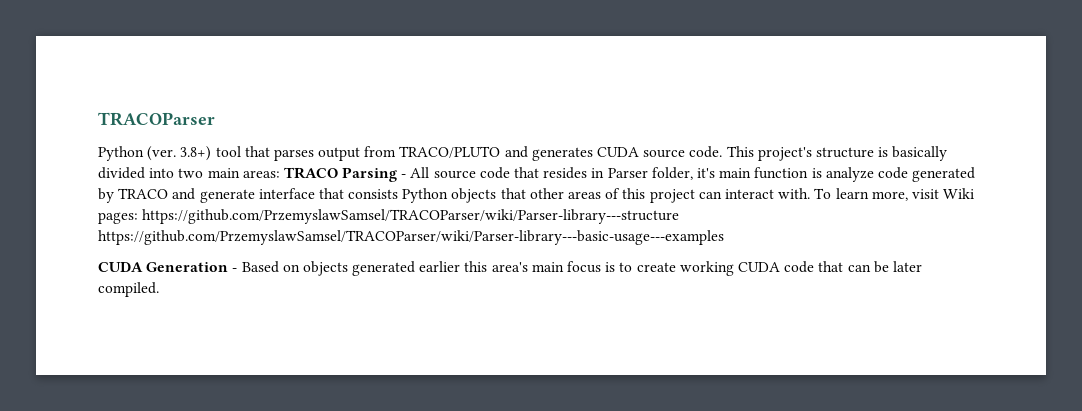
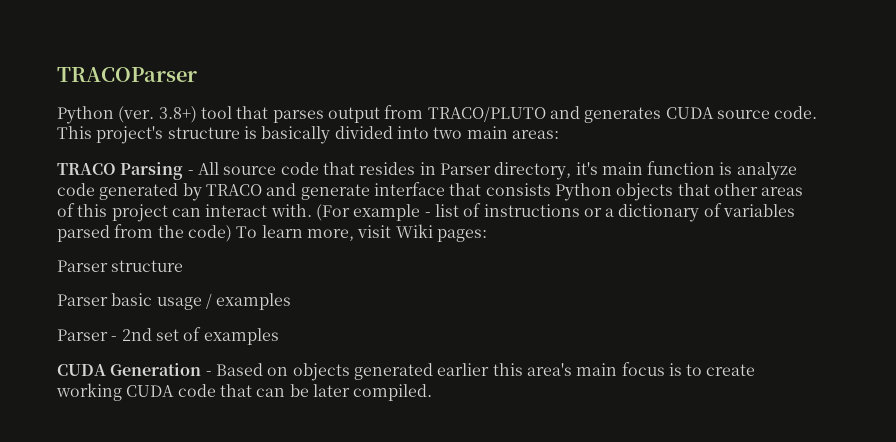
- This project's structure is basically divided into two main areas: TRACO Parsing - All source code that resides in Parser folder, it's main function is analyze code generated by TRACO and generate interface that consists Python objects that other areas of this project can interact with.
+ This project's structure is basically divided into two main areas:
+ TRACO Parsing - All source code that resides in Parser directory, it's main function is analyze code generated by TRACO and generate interface that consists Python objects that other areas of this project can interact with.
- To learn more, visit Wiki pages: https://github.com/PrzemyslawSamsel/TRACOParser/wiki/Parser-library---structure https://github.com/PrzemyslawSamsel/TRACOParser/wiki/Parser-library---basic-usage---examples
+ (For example - list of instructions or a dictionary of variables parsed from the code) To learn more, visit Wiki pages:
+ Parser structure
+ Parser basic usage / examples
+ Parser - 2nd set of examples

